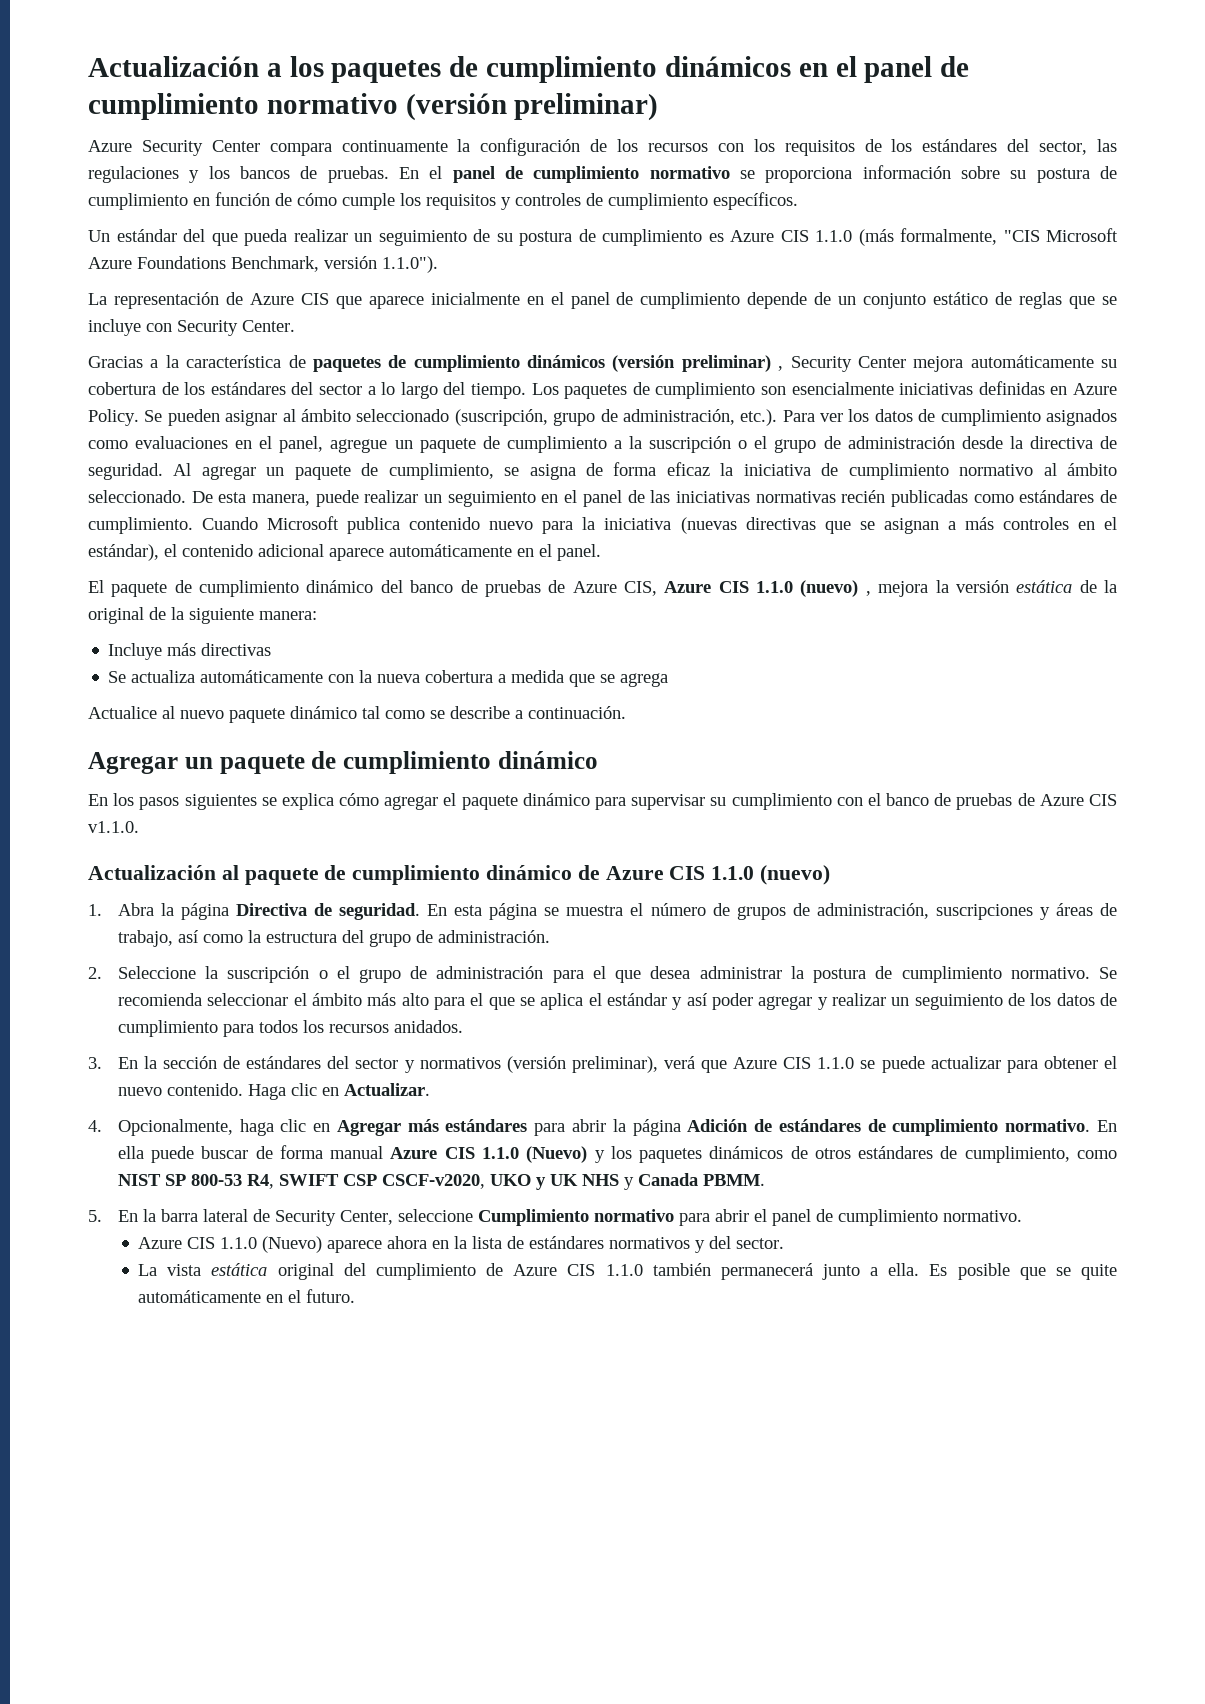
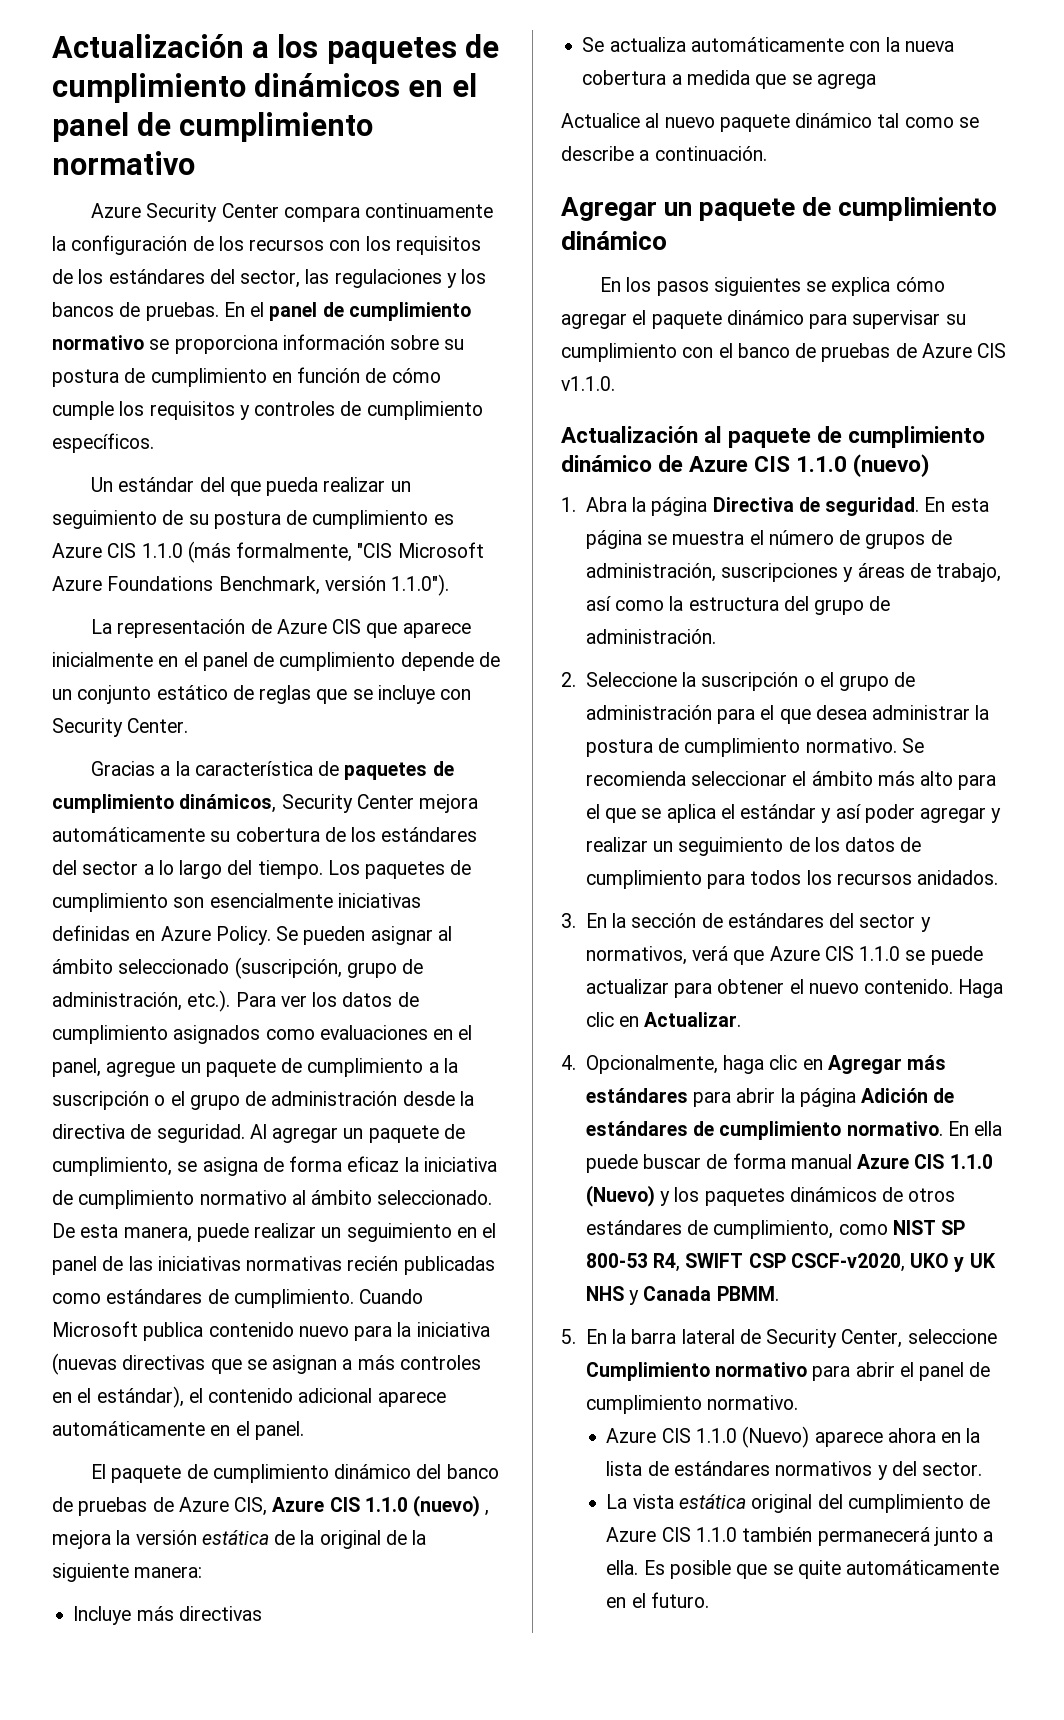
- Actualización a los paquetes de cumplimiento dinámicos en el panel de cumplimiento normativo (versión preliminar)
+ Actualización a los paquetes de cumplimiento dinámicos en el panel de cumplimiento normativo
- Gracias a la característica de paquetes de cumplimiento dinámicos (versión preliminar) , Security Center mejora automáticamente su cobertura de los estándares del sector a lo largo del tiempo.
+ Gracias a la característica de paquetes de cumplimiento dinámicos, Security Center mejora automáticamente su cobertura de los estándares del sector a lo largo del tiempo.
- 3. En la sección de estándares del sector y normativos (versión preliminar), verá que Azure CIS 1.1.0 se puede actualizar para obtener el nuevo contenido.
+ 3. En la sección de estándares del sector y normativos, verá que Azure CIS 1.1.0 se puede actualizar para obtener el nuevo contenido.

